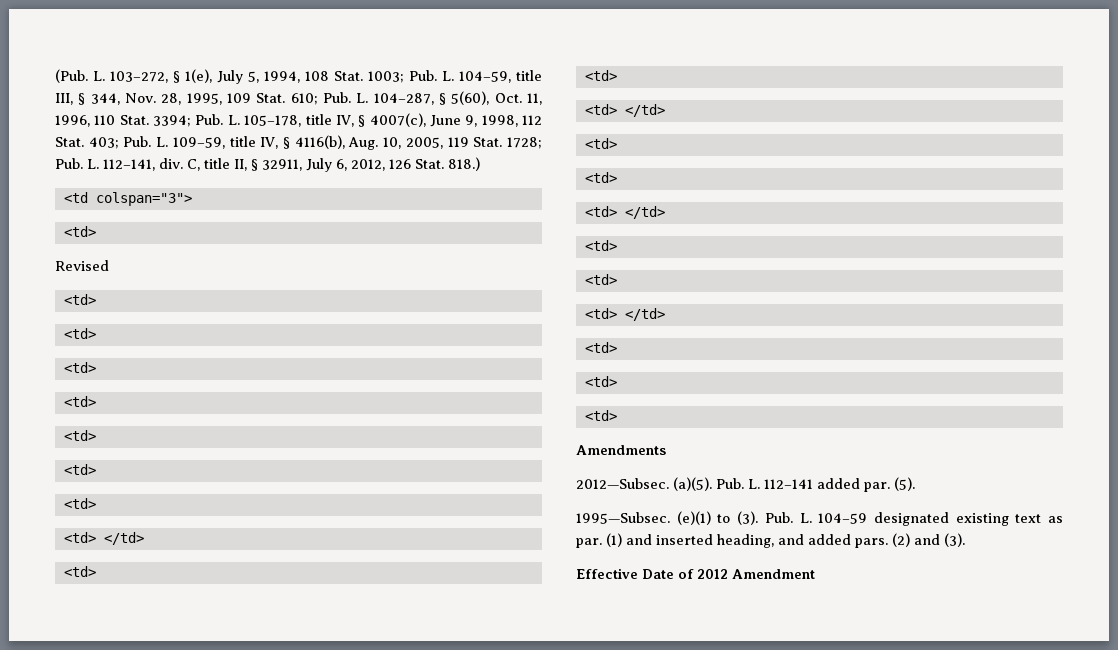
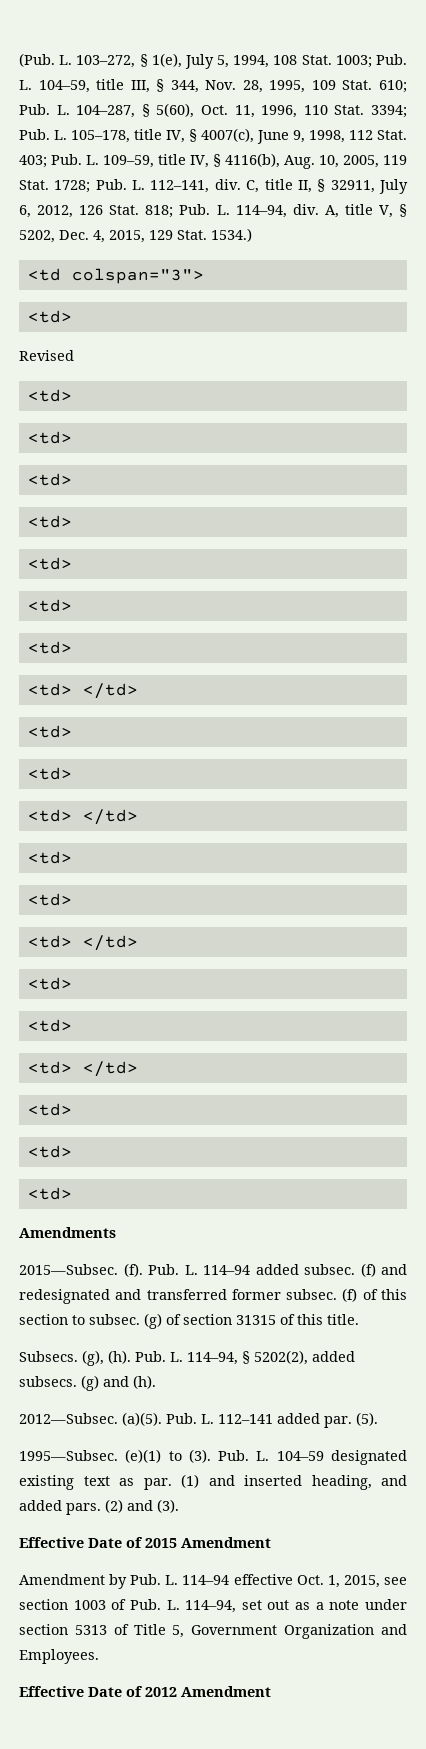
- 818.)
+ 818; Pub. L. 114–94, div. A, title V, § 5202, Dec. 4, 2015, 129 Stat. 1534.)
+ 2015—Subsec. (f). Pub. L. 114–94 added subsec. (f) and redesignated and transferred former subsec. (f) of this section to subsec. (g) of section 31315 of this title.
+ Subsecs. (g), (h). Pub. L. 114–94, § 5202(2), added subsecs. (g) and (h).
+ Effective Date of 2015 Amendment
+ Amendment by Pub. L. 114–94 effective Oct. 1, 2015, see section 1003 of Pub. L. 114–94, set out as a note under section 5313 of Title 5, Government Organization and Employees.

